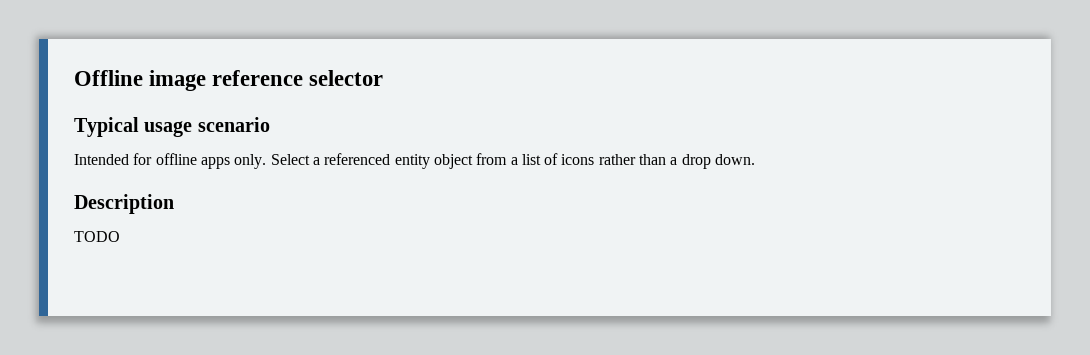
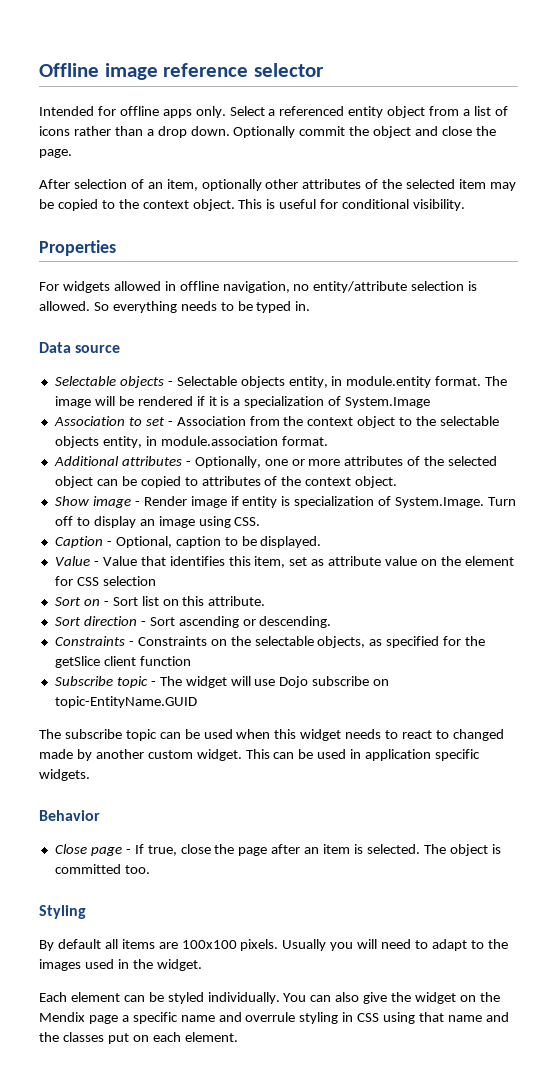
- Typical usage scenario
- Select a referenced entity object from a list of icons rather than a drop down.
- Description
- TODO
+ Select a referenced entity object from a list of icons rather than a drop down. Optionally commit the object and close the page.
+ After selection of an item, optionally other attributes of the selected item may be copied to the context object. This is useful for conditional visibility.
+ Properties
+ For widgets allowed in offline navigation, no entity/attribute selection is allowed. So everything needs to be typed in.
+ Data source
+ Selectable objects - Selectable objects entity, in module.entity format. The image will be rendered if it is a specialization of System.Image
+ Association to set - Association from the context object to the selectable objects entity, in module.association format.
+ Additional attributes - Optionally, one or more attributes of the selected object can be copied to attributes of the context object.
+ Show image - Render image if entity is specialization of System.Image. Turn off to display an image using CSS.
+ Caption - Optional, caption to be displayed.
+ Value - Value that identifies this item, set as attribute value on the element for CSS selection
+ Sort on - Sort list on this attribute.
+ Sort direction - Sort ascending or descending.
+ Constraints - Constraints on the selectable objects, as specified for the getSlice client function
+ Subscribe topic - The widget will use Dojo subscribe on topic-EntityName.GUID
+ The subscribe topic can be used when this widget needs to react to changed made by another custom widget. This can be used in application specific widgets.
+ Behavior
+ Close page - If true, close the page after an item is selected. The object is committed too.
+ Styling
+ By default all items are 100x100 pixels. Usually you will need to adapt to the images used in the widget.
+ Each element can be styled individually. You can also give the widget on the Mendix page a specific name and overrule styling in CSS using that name and the classes put on each element.

